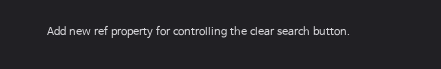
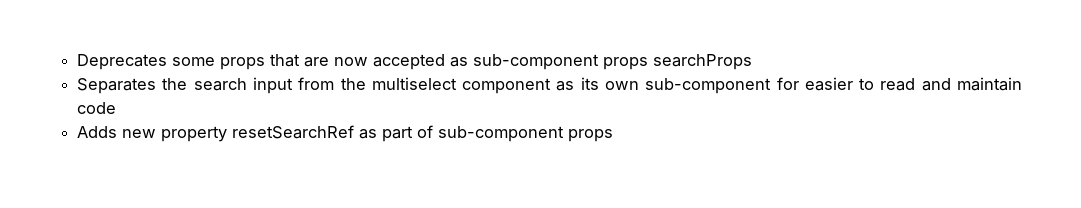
- Add new ref property for controlling the clear search button.
+ Deprecates some props that are now accepted as sub-component props searchProps
+ Separates the search input from the multiselect component as its own sub-component for easier to read and maintain code
+ Adds new property resetSearchRef as part of sub-component props

